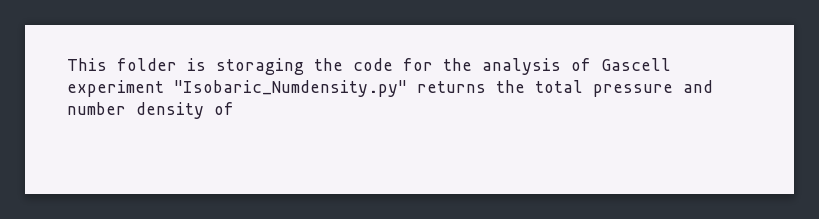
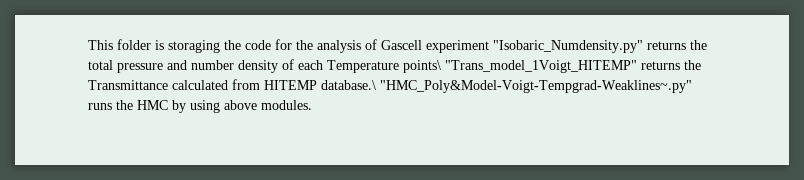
- This folder is storaging the code for the analysis of Gascell experiment "Isobaric_Numdensity.py" returns the total pressure and number density of
+ This folder is storaging the code for the analysis of Gascell experiment "Isobaric_Numdensity.py" returns the total pressure and number density of each Temperature points\ "Trans_model_1Voigt_HITEMP" returns the Transmittance calculated from HITEMP database.\ "HMC_Poly&Model-Voigt-Tempgrad-Weaklines~.py" runs the HMC by using above modules.

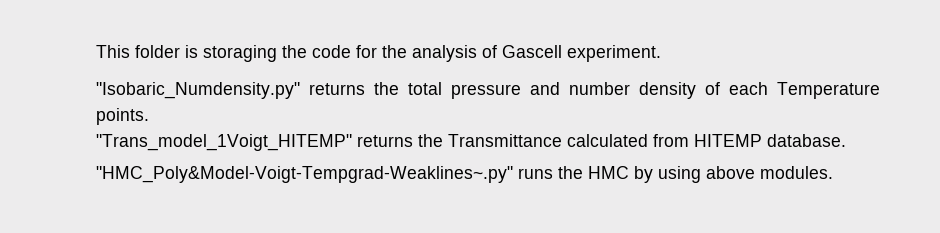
- This folder is storaging the code for the analysis of Gascell experiment "Isobaric_Numdensity.py" returns the total pressure and number density of each Temperature points\ "Trans_model_1Voigt_HITEMP" returns the Transmittance calculated from HITEMP database.\ "HMC_Poly&Model-Voigt-Tempgrad-Weaklines~.py" runs the HMC by using above modules.
+ This folder is storaging the code for the analysis of Gascell experiment.
+ "Isobaric_Numdensity.py" returns the total pressure and number density of each Temperature points.
+ "Trans_model_1Voigt_HITEMP" returns the Transmittance calculated from HITEMP database.
+ "HMC_Poly&Model-Voigt-Tempgrad-Weaklines~.py" runs the HMC by using above modules.

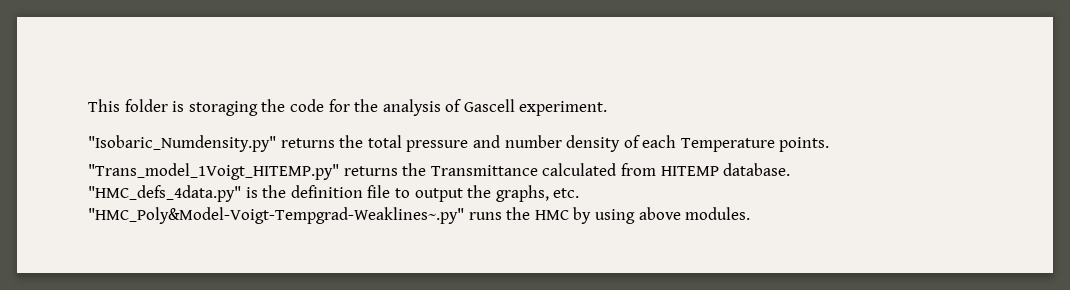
- "Trans_model_1Voigt_HITEMP" returns the Transmittance calculated from HITEMP database.
+ "Trans_model_1Voigt_HITEMP.py" returns the Transmittance calculated from HITEMP database.
+ "HMC_defs_4data.py" is the definition file to output the graphs, etc.

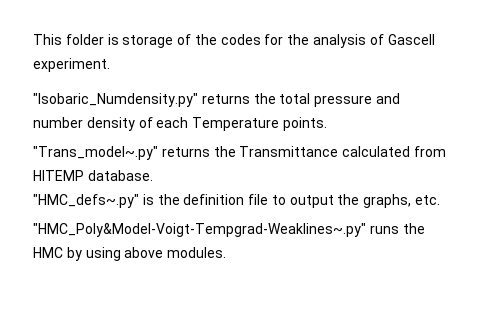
- This folder is storaging the code for the analysis of Gascell experiment.
+ This folder is storage of the codes for the analysis of Gascell experiment.
- "Trans_model_1Voigt_HITEMP.py" returns the Transmittance calculated from HITEMP database.
+ "Trans_model~.py" returns the Transmittance calculated from HITEMP database.
- "HMC_defs_4data.py" is the definition file to output the graphs, etc.
+ "HMC_defs~.py" is the definition file to output the graphs, etc.

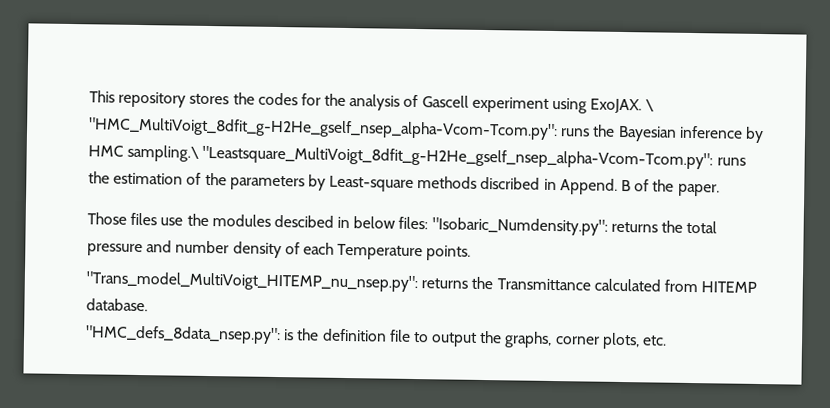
- This folder is storage of the codes for the analysis of Gascell experiment.
- "Isobaric_Numdensity.py" returns the total pressure and number density of each Temperature points.
+ This repository stores the codes for the analysis of Gascell experiment using ExoJAX. \ "HMC_MultiVoigt_8dfit_g-H2He_gself_nsep_alpha-Vcom-Tcom.py": runs the Bayesian inference by HMC sampling.\ "Leastsquare_MultiVoigt_8dfit_g-H2He_gself_nsep_alpha-Vcom-Tcom.py": runs the estimation of the parameters by Least-square methods discribed in Append. B of the paper.
+ Those files use the modules descibed in below files: "Isobaric_Numdensity.py": returns the total pressure and number density of each Temperature points.
- "Trans_model~.py" returns the Transmittance calculated from HITEMP database.
+ "Trans_model_MultiVoigt_HITEMP_nu_nsep.py": returns the Transmittance calculated from HITEMP database.
- "HMC_defs~.py" is the definition file to output the graphs, etc.
+ "HMC_defs_8data_nsep.py": is the definition file to output the graphs, corner plots, etc.
- "HMC_Poly&Model-Voigt-Tempgrad-Weaklines~.py" runs the HMC by using above modules.

